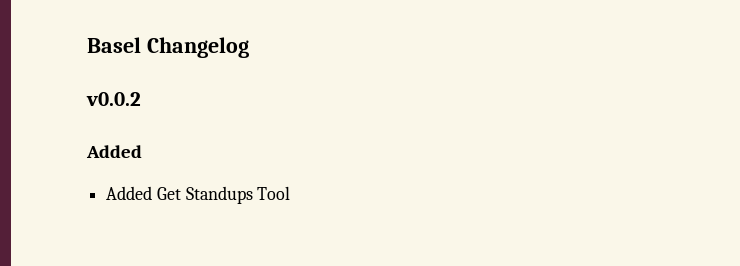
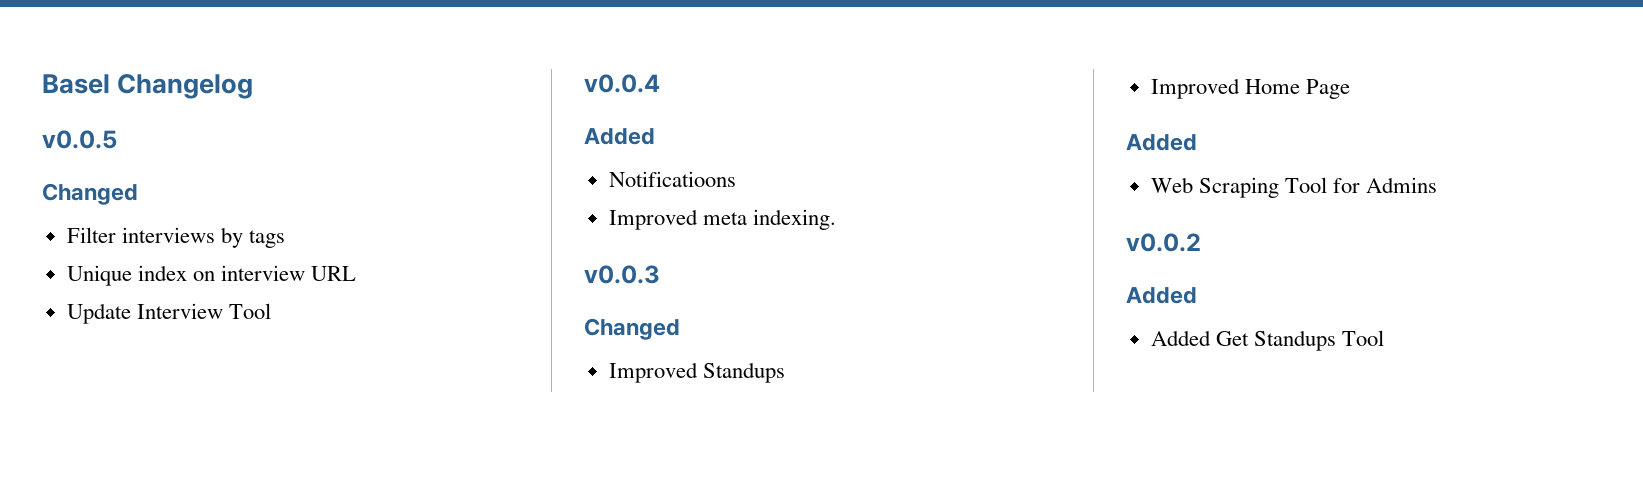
+ v0.0.5
+ Changed
+ Filter interviews by tags
+ Unique index on interview URL
+ Update Interview Tool
+ v0.0.4
+ Added
+ Notificatioons
+ Improved meta indexing.
+ v0.0.3
+ Changed
+ Improved Standups
+ Improved Home Page
+ Added
+ Web Scraping Tool for Admins

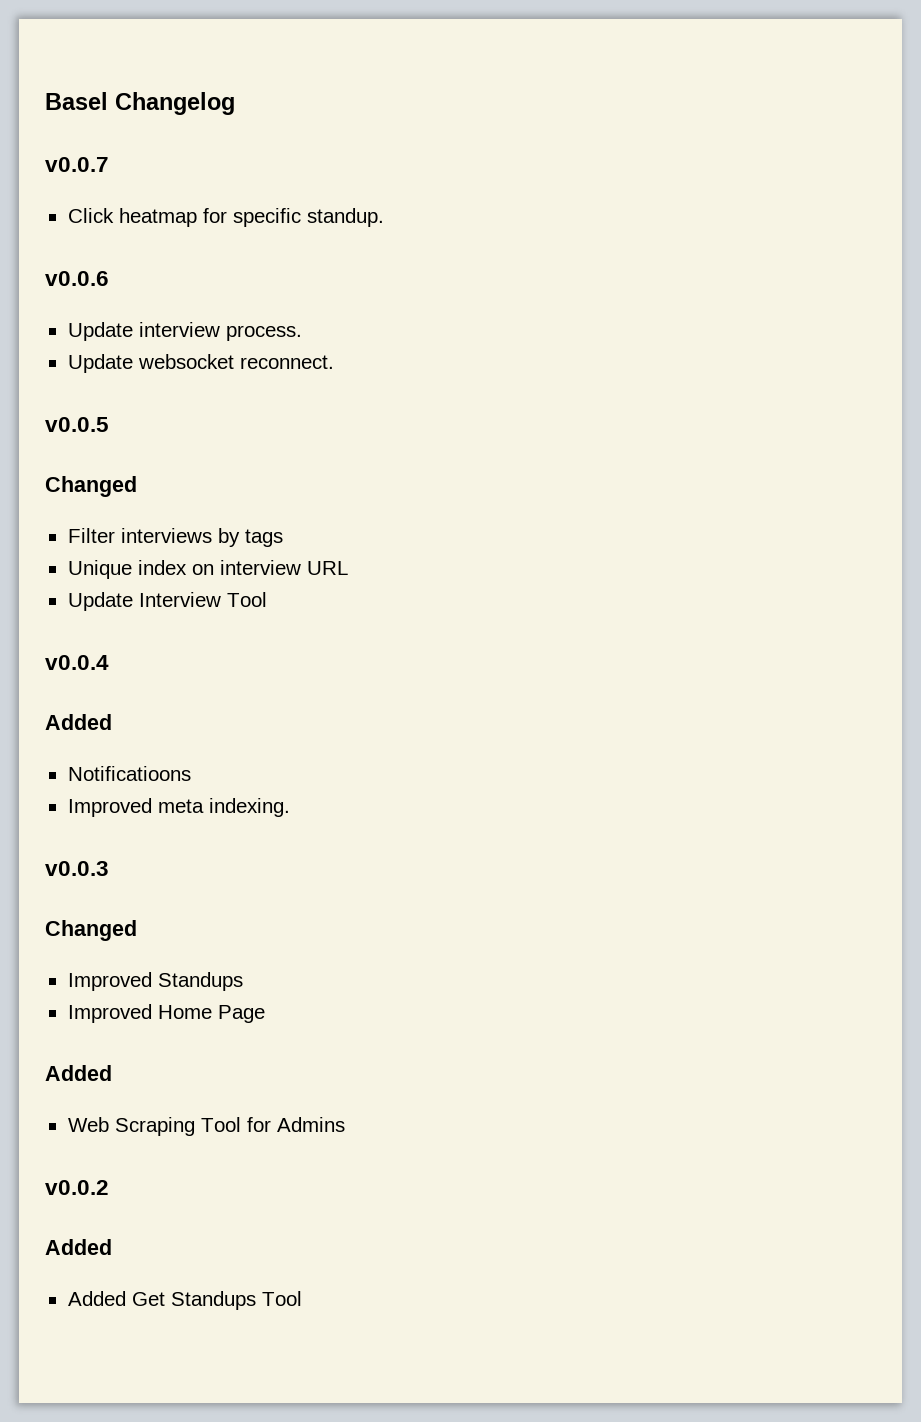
+ v0.0.7
+ Click heatmap for specific standup.
+ v0.0.6
+ Update interview process.
+ Update websocket reconnect.

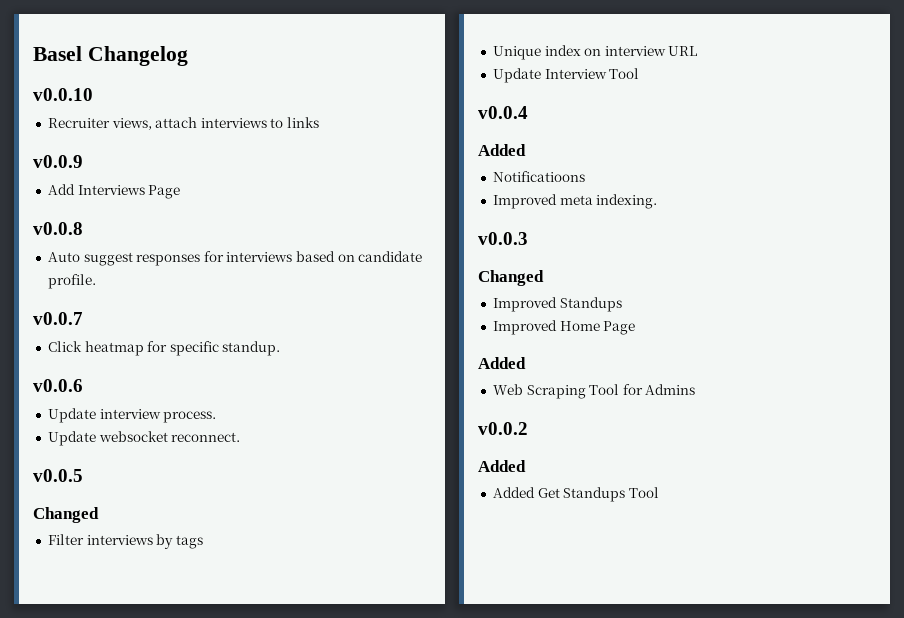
+ v0.0.10
+ Recruiter views, attach interviews to links
+ v0.0.9
+ Add Interviews Page
+ v0.0.8
+ Auto suggest responses for interviews based on candidate profile.

